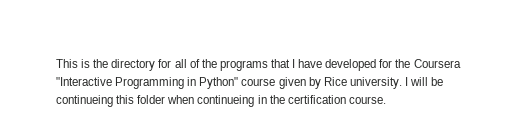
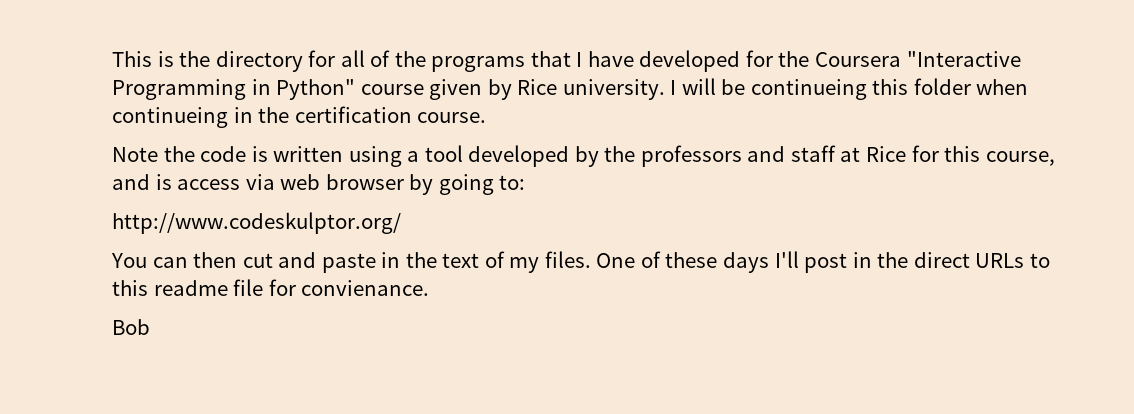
+ Note the code is written using a tool developed by the professors and staff at Rice for this course, and is access via web browser by going to:
+ http://www.codeskulptor.org/
+ You can then cut and paste in the text of my files. One of these days I'll post in the direct URLs to this readme file for convienance.
+ Bob

